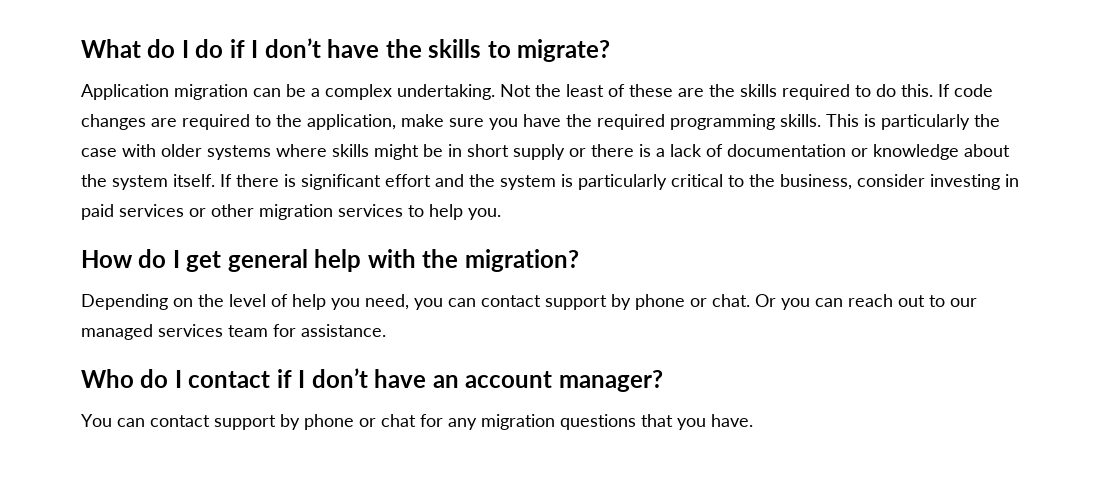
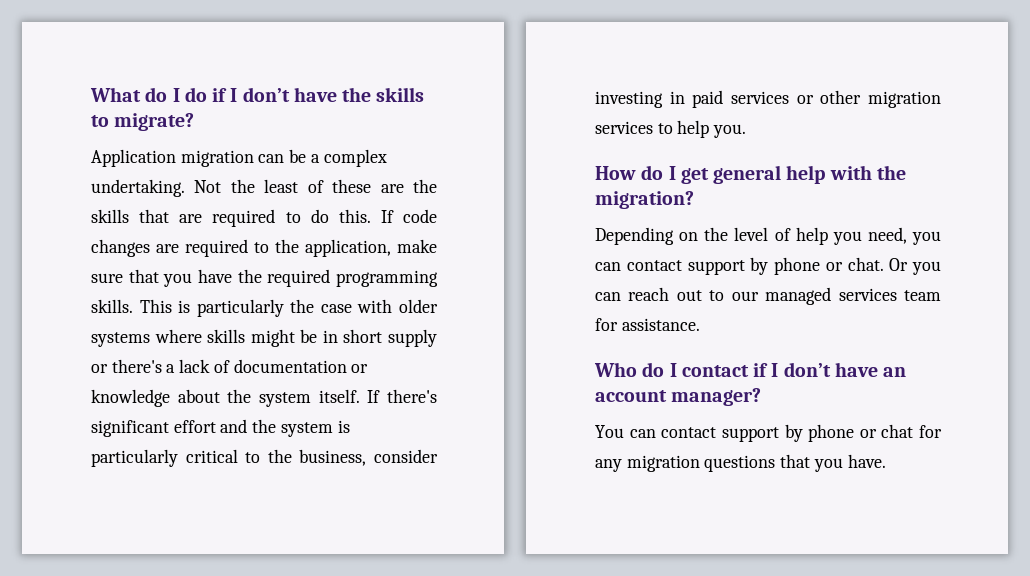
- Not the least of these are the skills required to do this.
+ Not the least of these are the skills that are required to do this.
- If code changes are required to the application, make sure you have the required programming skills.
+ If code changes are required to the application, make sure that you have the required programming skills.
- This is particularly the case with older systems where skills might be in short supply or there is a lack of documentation or knowledge about the system itself.
+ This is particularly the case with older systems where skills might be in short supply or there's a lack of documentation or knowledge about the system itself.
- If there is significant effort and the system is particularly critical to the business, consider investing in paid services or other migration services to help you.
+ If there's significant effort and the system is particularly critical to the business, consider investing in paid services or other migration services to help you.

